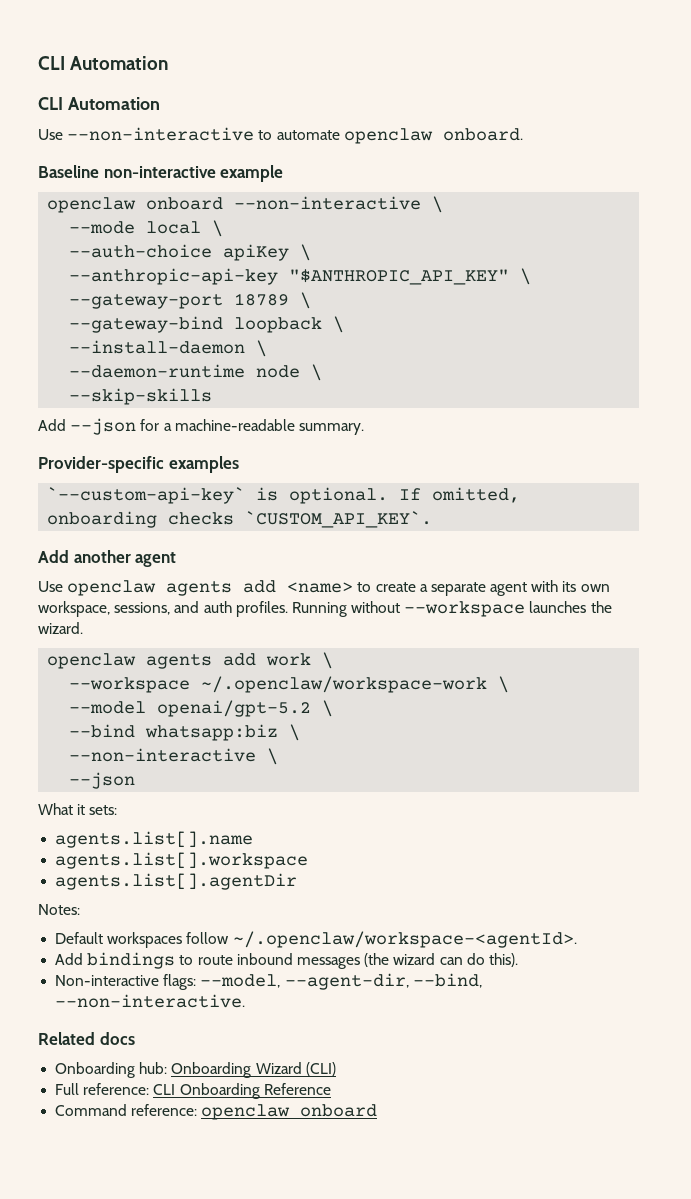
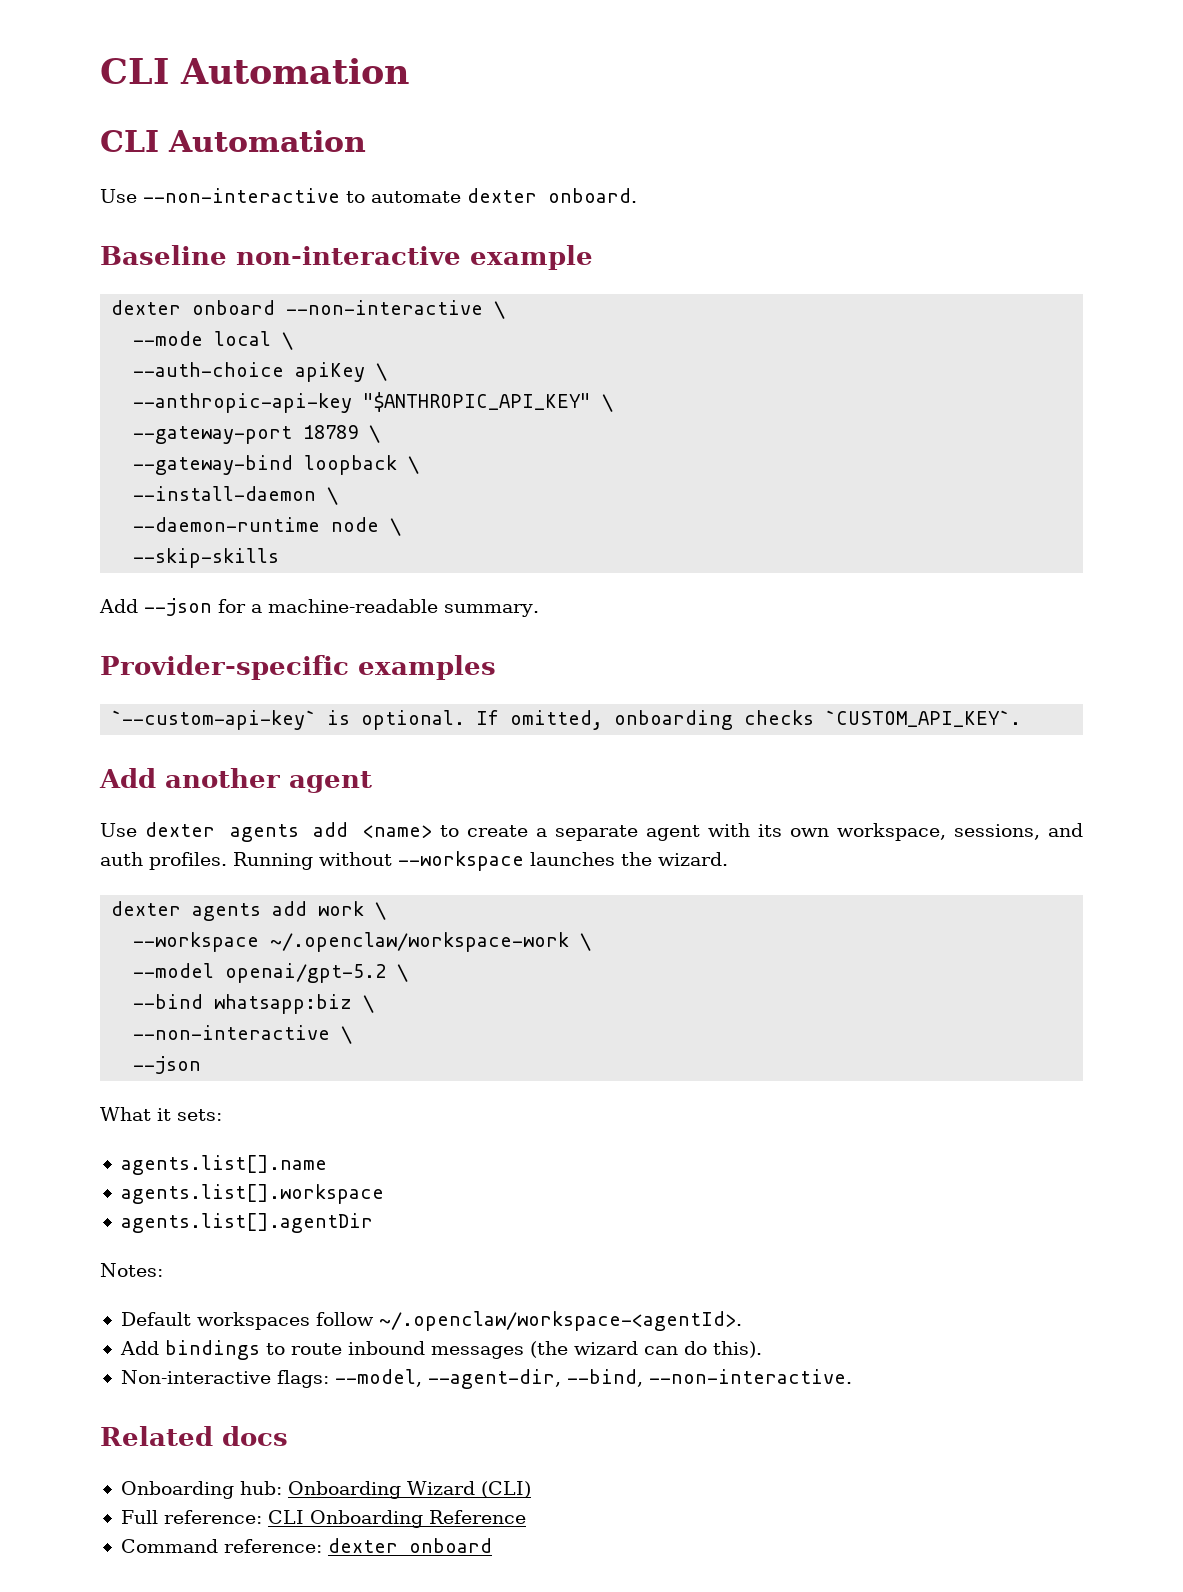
- Use --non-interactive to automate openclaw onboard.
+ Use --non-interactive to automate dexter onboard.
- openclaw onboard --non-interactive \
+ dexter onboard --non-interactive \
- Use openclaw agents add <name> to create a separate agent with its own workspace, sessions, and auth profiles.
+ Use dexter agents add <name> to create a separate agent with its own workspace, sessions, and auth profiles.
- openclaw agents add work \
+ dexter agents add work \
- Command reference: openclaw onboard
+ Command reference: dexter onboard

